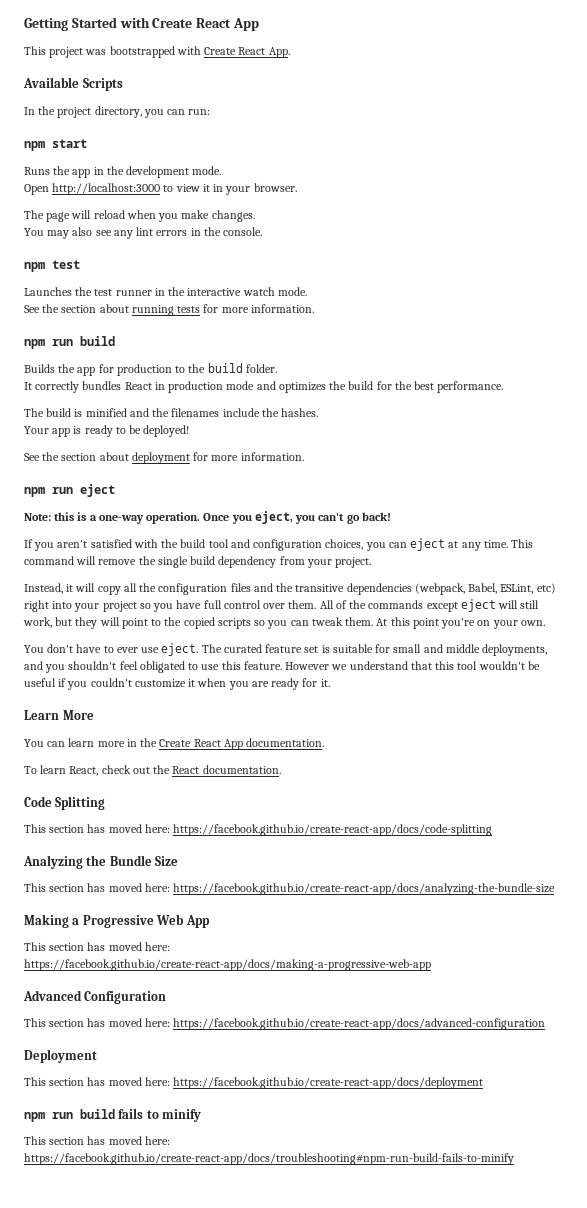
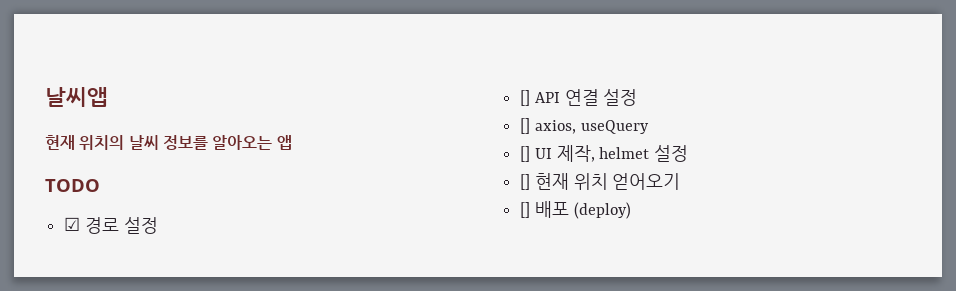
- Getting Started with Create React App
- This project was bootstrapped with Create React App.
- Available Scripts
- In the project directory, you can run:
- npm start
- Runs the app in the development mode.
- Open http://localhost:3000 to view it in your browser.
- The page will reload when you make changes.
- You may also see any lint errors in the console.
- npm test
- Launches the test runner in the interactive watch mode.
- See the section about running tests for more information.
- npm run build
- Builds the app for production to the build folder.
- It correctly bundles React in production mode and optimizes the build for the best performance.
- The build is minified and the filenames include the hashes.
- Your app is ready to be deployed!
- See the section about deployment for more information.
- npm run eject
- Note: this is a one-way operation. Once you eject, you can't go back!
- If you aren't satisfied with the build tool and configuration choices, you can eject at any time. This command will remove the single build dependency from your project.
- Instead, it will copy all the configuration files and the transitive dependencies (webpack, Babel, ESLint, etc) right into your project so you have full control over them. All of the commands except eject will still work, but they will point to the copied scripts so you can tweak them. At this point you're on your own.
- You don't have to ever use eject. The curated feature set is suitable for small and middle deployments, and you shouldn't feel obligated to use this feature. However we understand that this tool wouldn't be useful if you couldn't customize it when you are ready for it.
- Learn More
- You can learn more in the Create React App documentation.
- To learn React, check out the React documentation.
- Code Splitting
- This section has moved here: https://facebook.github.io/create-react-app/docs/code-splitting
- Analyzing the Bundle Size
- This section has moved here: https://facebook.github.io/create-react-app/docs/analyzing-the-bundle-size
- Making a Progressive Web App
- This section has moved here: https://facebook.github.io/create-react-app/docs/making-a-progressive-web-app
- Advanced Configuration
- This section has moved here: https://facebook.github.io/create-react-app/docs/advanced-configuration
- Deployment
- This section has moved here: https://facebook.github.io/create-react-app/docs/deployment
- npm run build fails to minify
- This section has moved here: https://facebook.github.io/create-react-app/docs/troubleshooting#npm-run-build-fails-to-minify
+ 날씨앱
+ 현재 위치의 날씨 정보를 알아오는 앱
+ TODO
+ ☑ 경로 설정
+ [] API 연결 설정
+ [] axios, useQuery
+ [] UI 제작, helmet 설정
+ [] 현재 위치 얻어오기
+ [] 배포 (deploy)

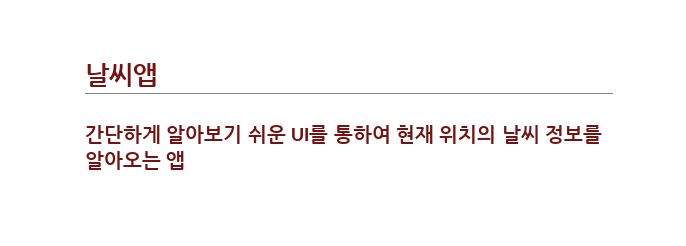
- 현재 위치의 날씨 정보를 알아오는 앱
+ 간단하게 알아보기 쉬운 UI를 통하여 현재 위치의 날씨 정보를 알아오는 앱
- TODO
- ☑ 경로 설정
- [] API 연결 설정
- [] axios, useQuery
- [] UI 제작, helmet 설정
- [] 현재 위치 얻어오기
- [] 배포 (deploy)

